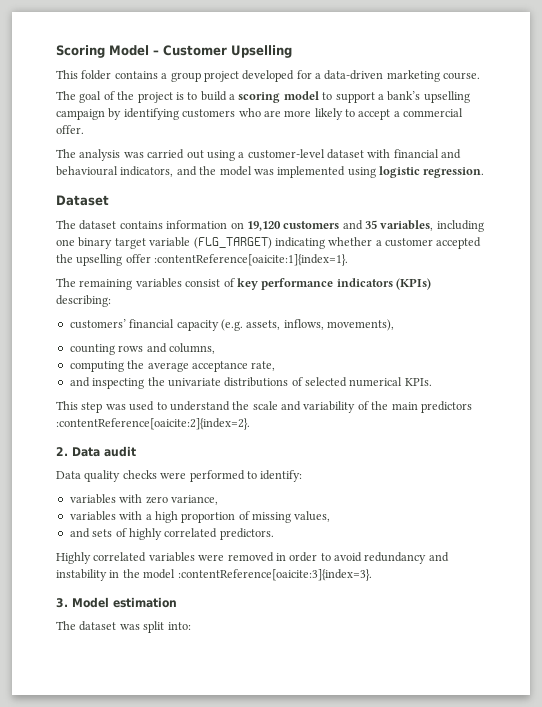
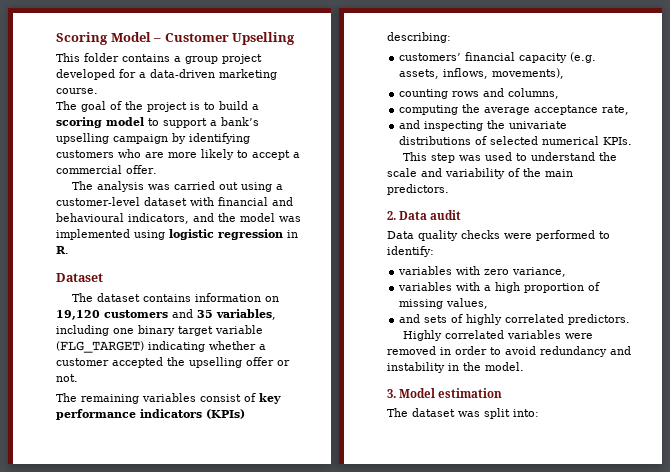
- The analysis was carried out using a customer-level dataset with financial and behavioural indicators, and the model was implemented using logistic regression.
+ The analysis was carried out using a customer-level dataset with financial and behavioural indicators, and the model was implemented using logistic regression in R.
- The dataset contains information on 19,120 customers and 35 variables, including one binary target variable (FLG_TARGET) indicating whether a customer accepted the upselling offer :contentReference[oaicite:1]{index=1}.
+ The dataset contains information on 19,120 customers and 35 variables, including one binary target variable (FLG_TARGET) indicating whether a customer accepted the upselling offer or not.
- This step was used to understand the scale and variability of the main predictors :contentReference[oaicite:2]{index=2}.
+ This step was used to understand the scale and variability of the main predictors.
- Highly correlated variables were removed in order to avoid redundancy and instability in the model :contentReference[oaicite:3]{index=3}.
+ Highly correlated variables were removed in order to avoid redundancy and instability in the model.

